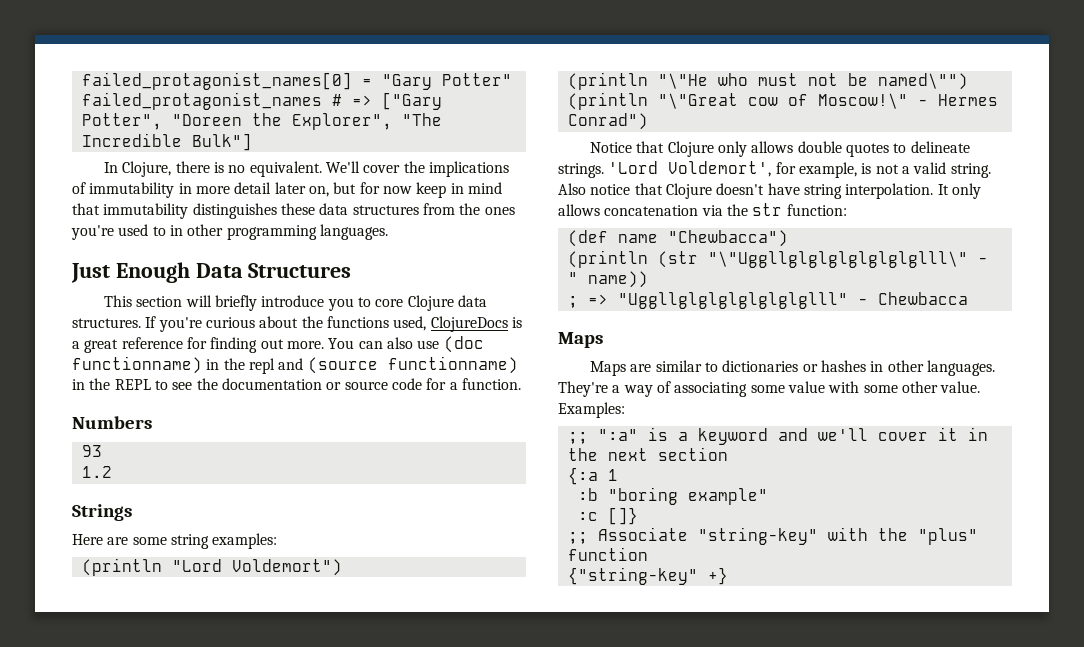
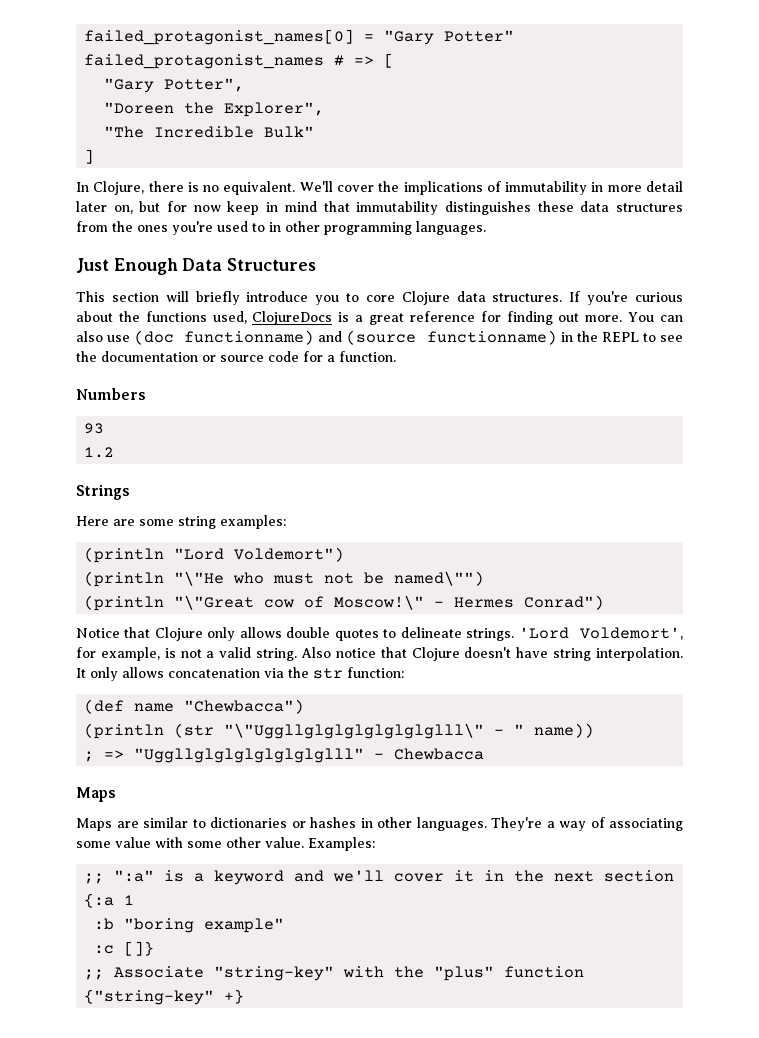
- failed_protagonist_names # => ["Gary Potter", "Doreen the Explorer", "The Incredible Bulk"]
+ failed_protagonist_names # => [
+ "Gary Potter",
+ "Doreen the Explorer",
+ "The Incredible Bulk"
+ ]
- You can also use (doc functionname) in the repl and (source functionname) in the REPL to see the documentation or source code for a function.
+ You can also use (doc functionname) and (source functionname) in the REPL to see the documentation or source code for a function.

